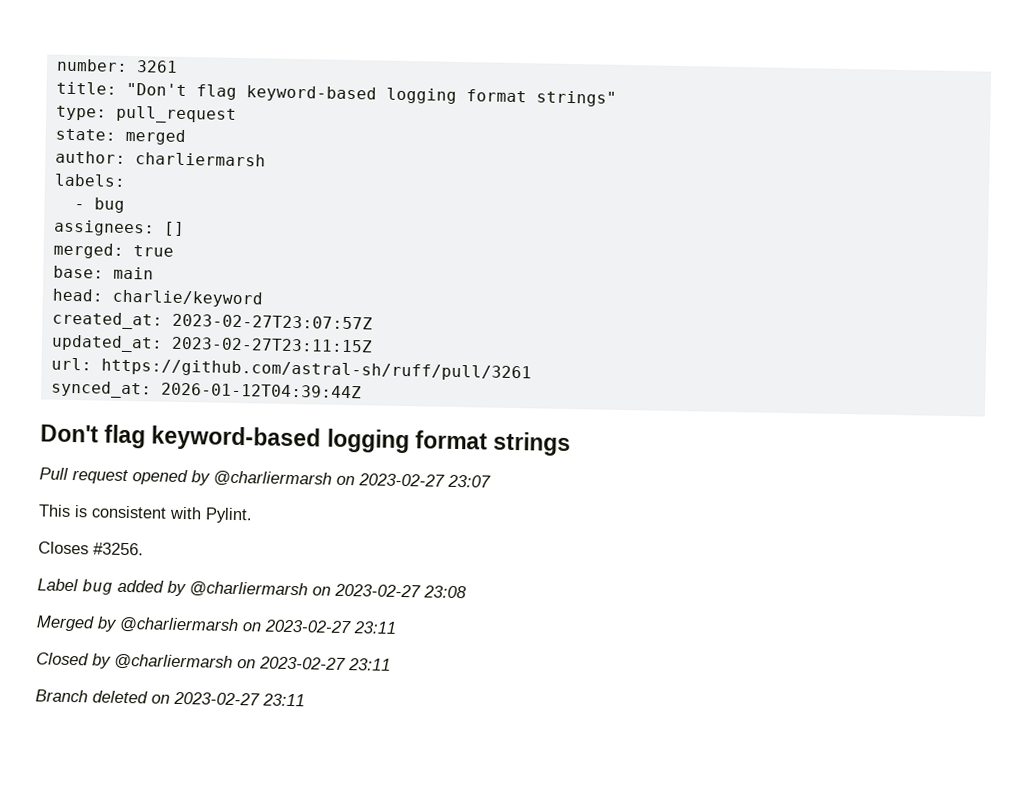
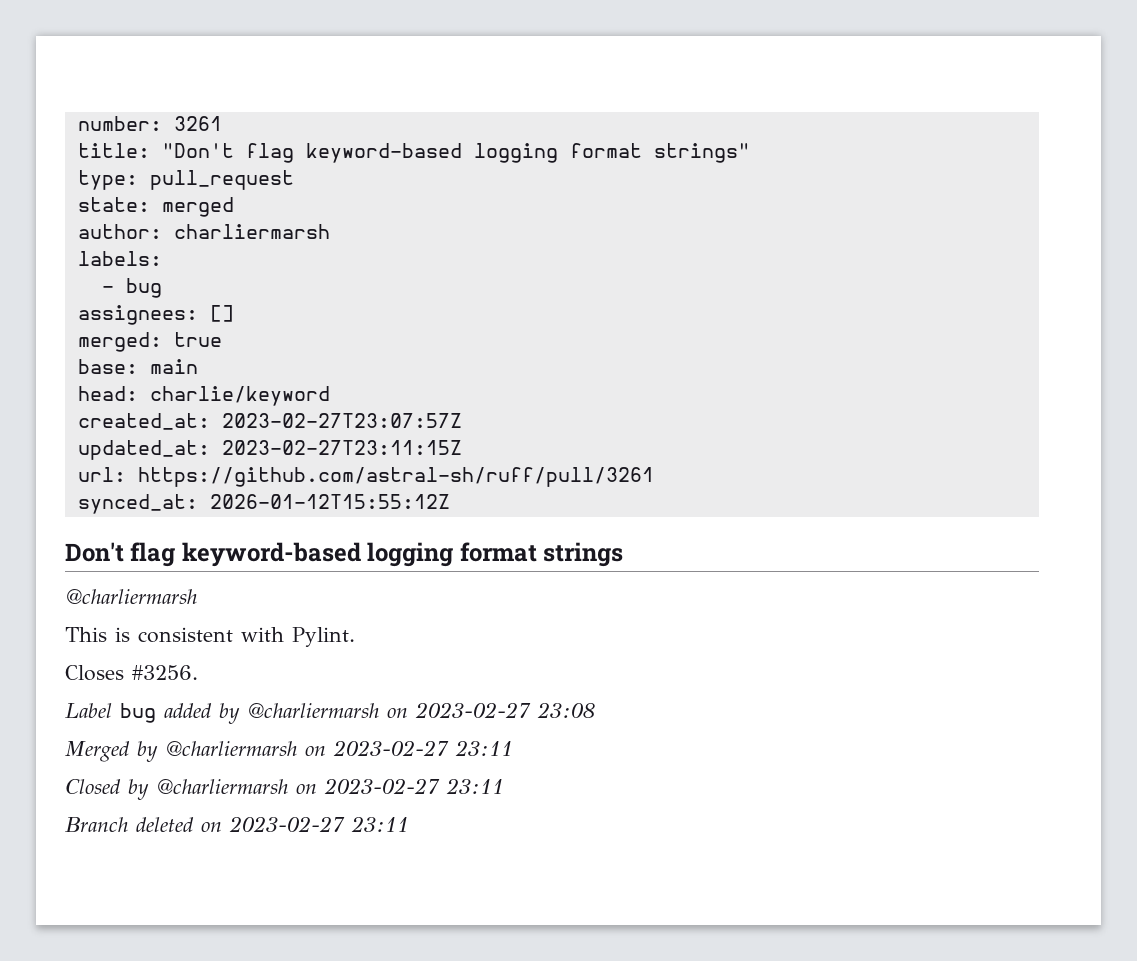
- synced_at: 2026-01-12T04:39:44Z
+ synced_at: 2026-01-12T15:55:12Z
  Don't flag keyword-based logging format strings
- Pull request opened by @charliermarsh on 2023-02-27 23:07
+ @charliermarsh

